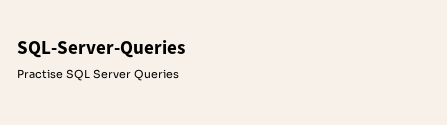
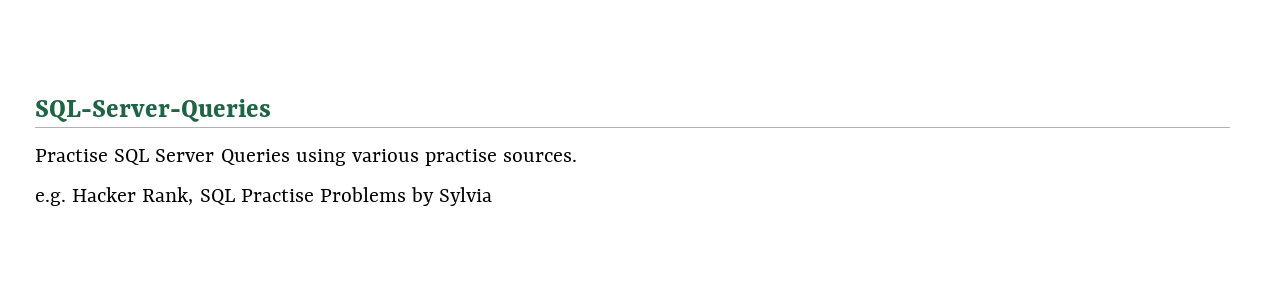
- Practise SQL Server Queries
+ Practise SQL Server Queries using various practise sources.
+ e.g. Hacker Rank, SQL Practise Problems by Sylvia

